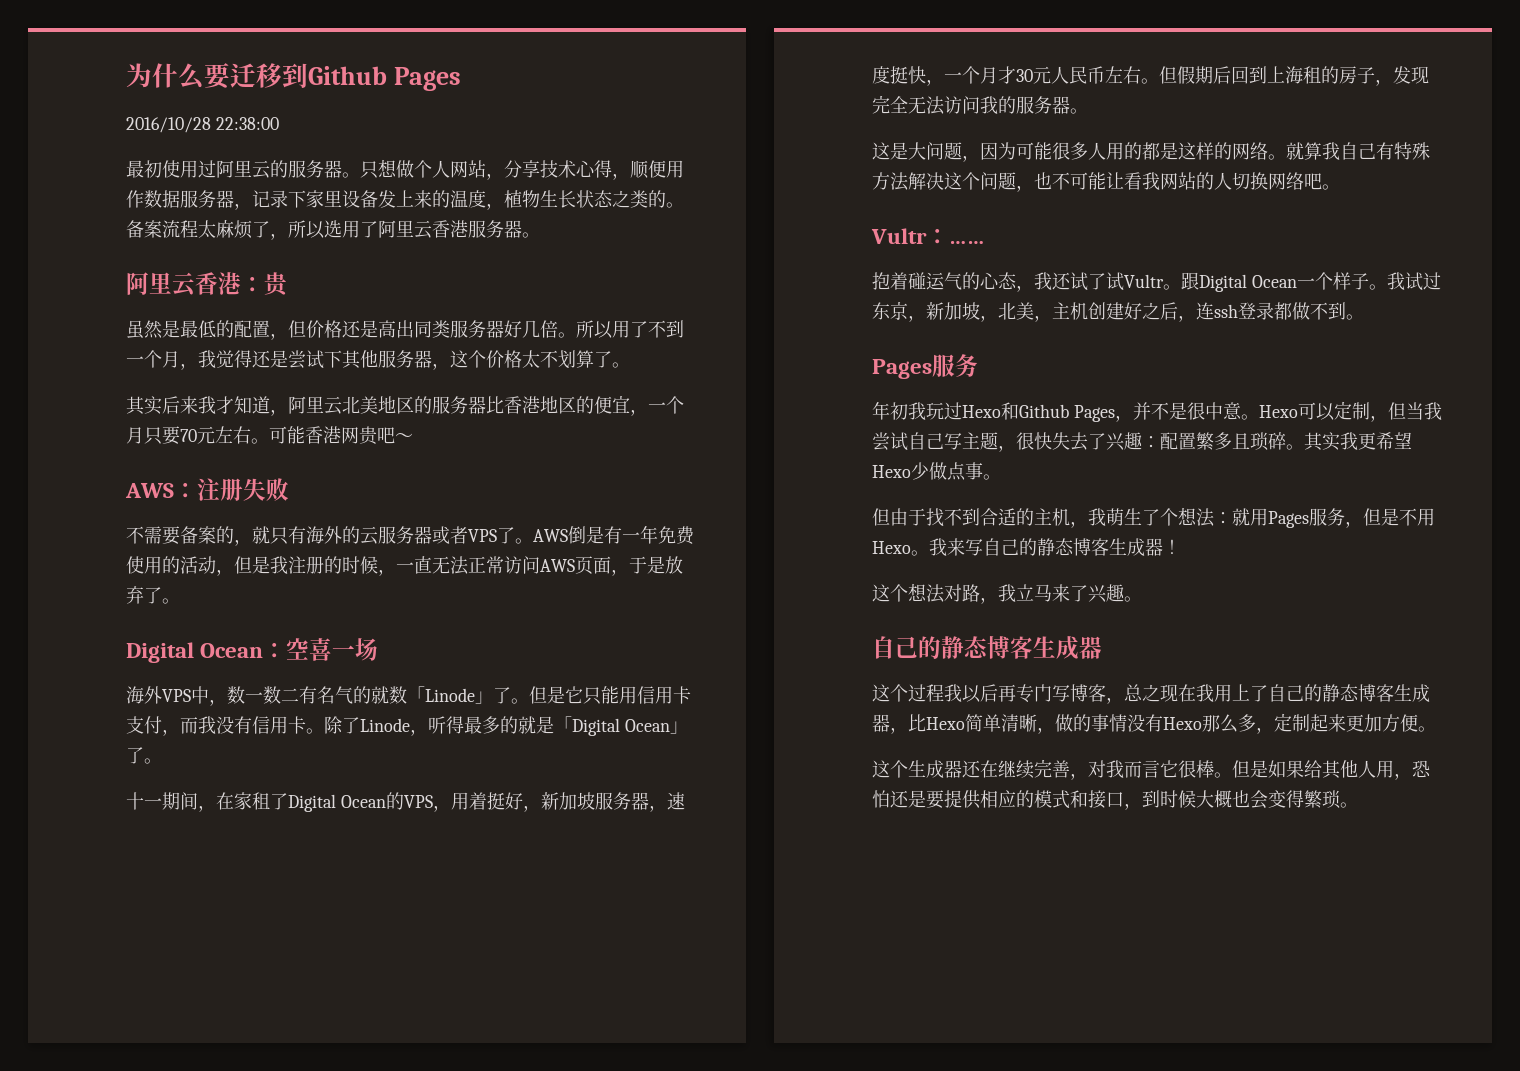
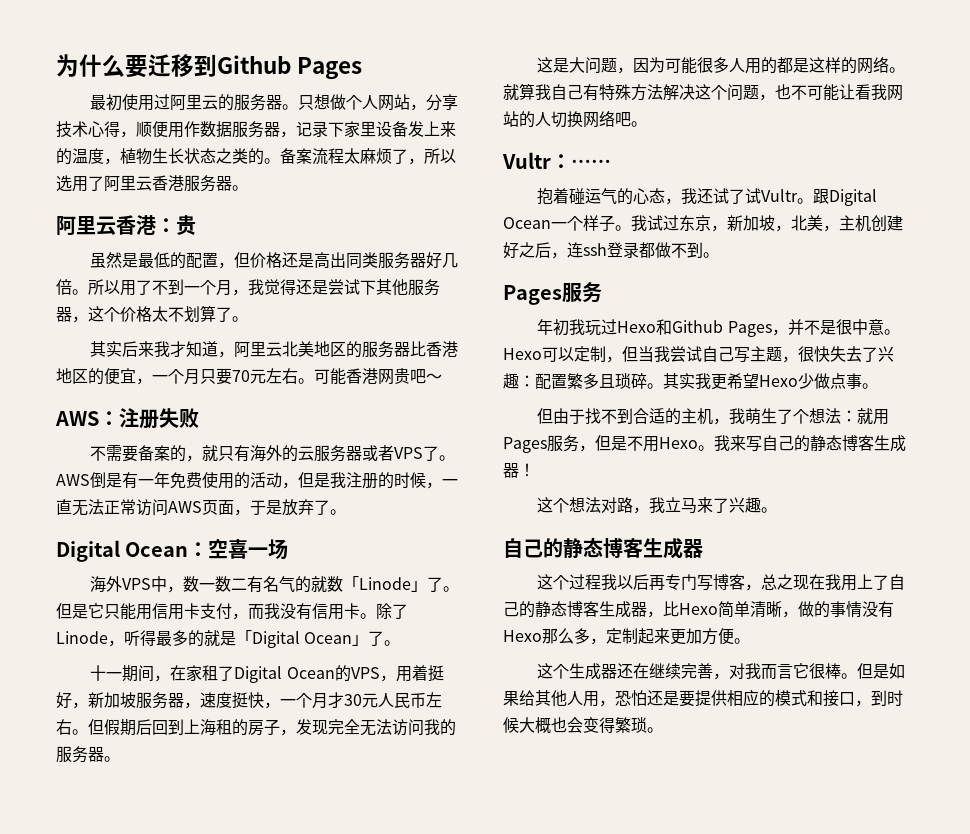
- 2016/10/28 22:38:00

